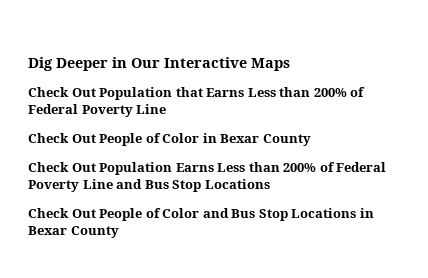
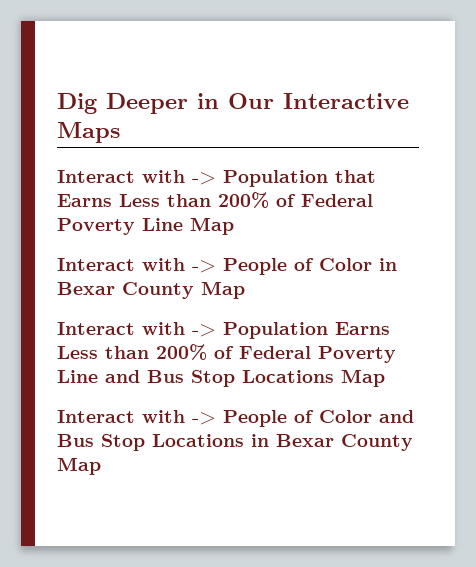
- Check Out Population that Earns Less than 200% of Federal Poverty Line
- Check Out People of Color in Bexar County
- Check Out Population Earns Less than 200% of Federal Poverty Line and Bus Stop Locations
- Check Out People of Color and Bus Stop Locations in Bexar County
+ Interact with -> Population that Earns Less than 200% of Federal Poverty Line Map
+ Interact with -> People of Color in Bexar County Map
+ Interact with -> Population Earns Less than 200% of Federal Poverty Line and Bus Stop Locations Map
+ Interact with -> People of Color and Bus Stop Locations in Bexar County Map

